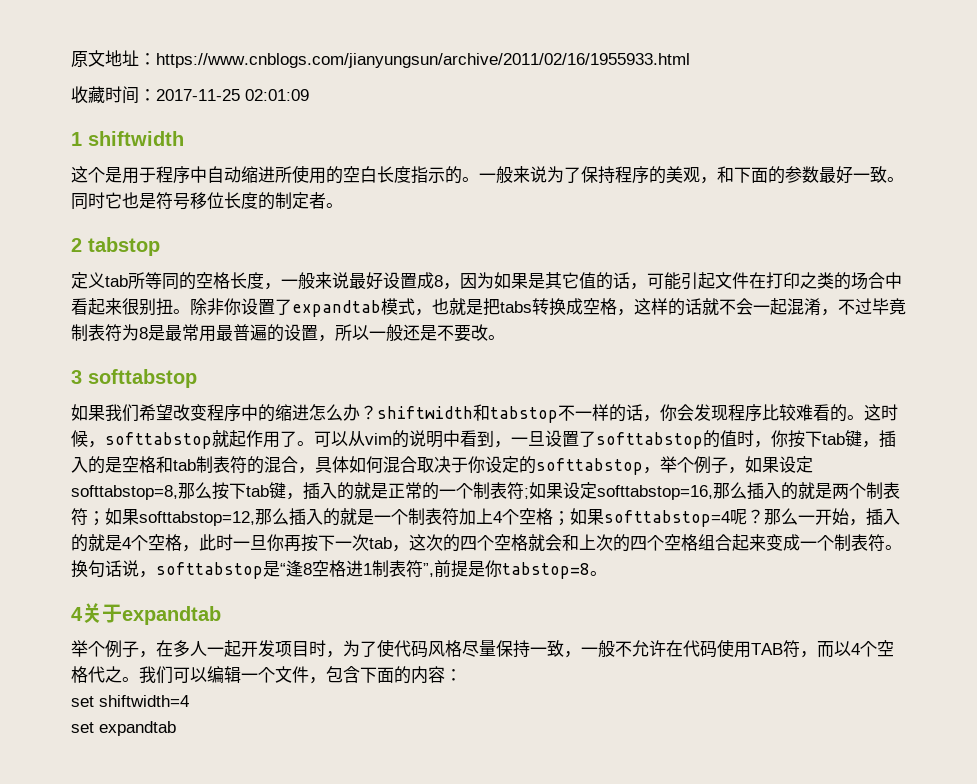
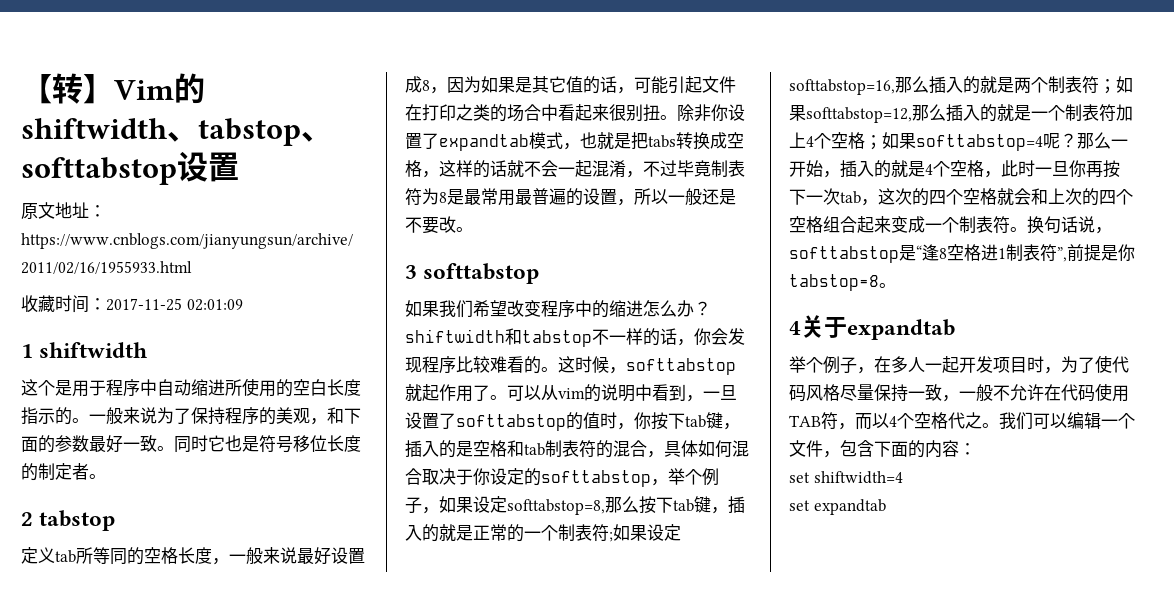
+ 【转】Vim的shiftwidth、tabstop、softtabstop设置

